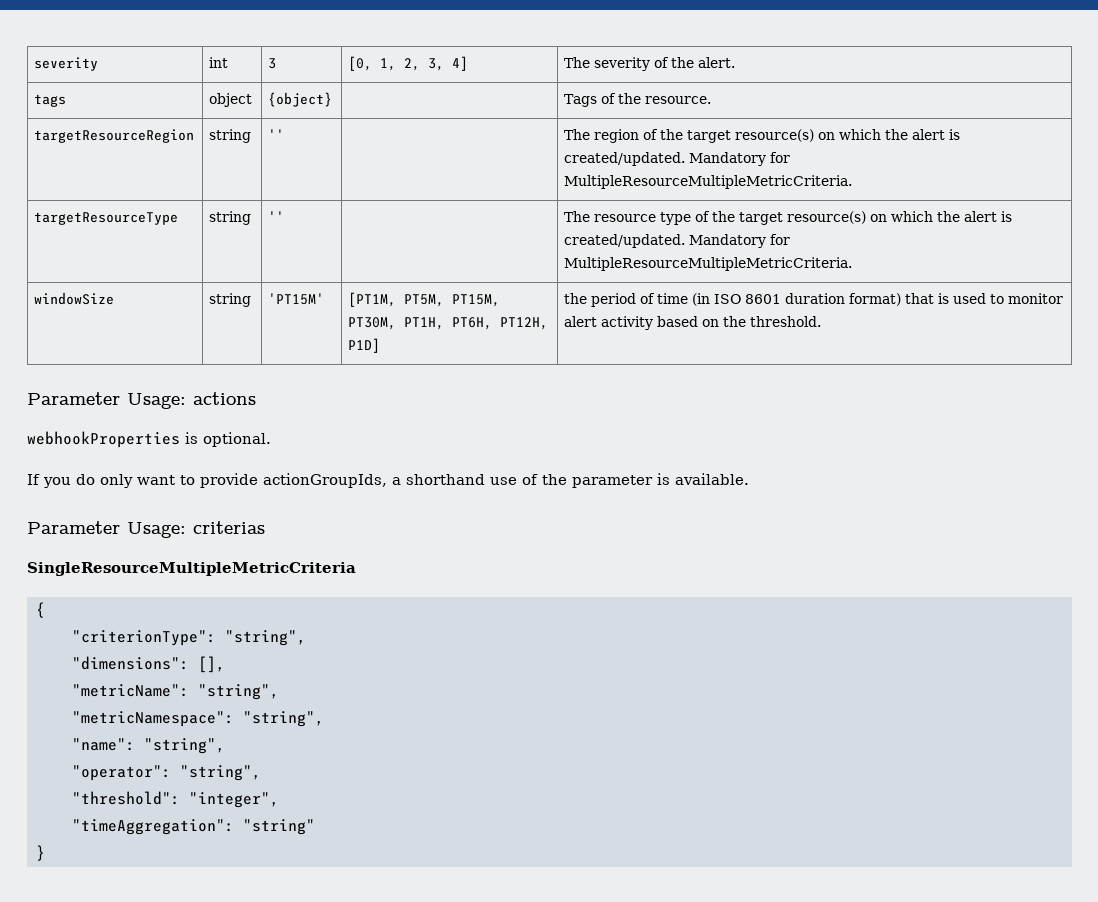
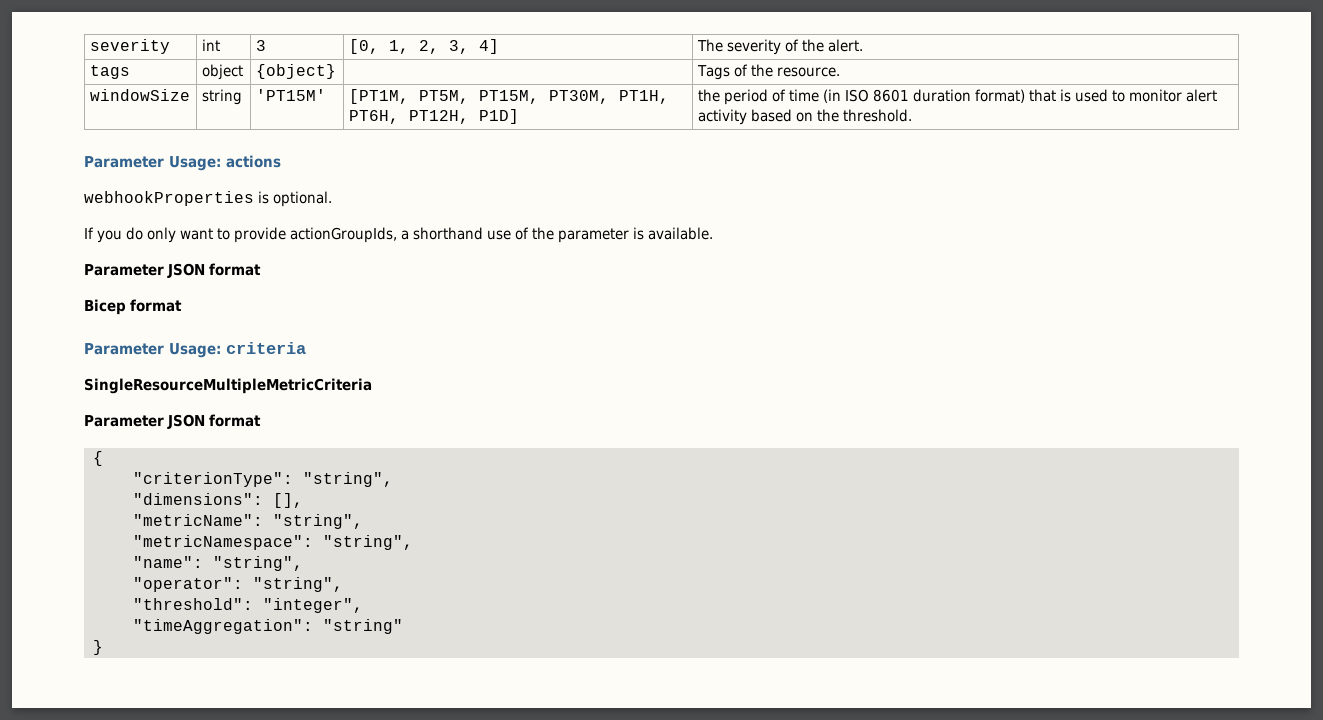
- targetResourceRegion | string | '' | | The region of the target resource(s) on which the alert is created/updated. Mandatory for MultipleResourceMultipleMetricCriteria.
- targetResourceType | string | '' | | The resource type of the target resource(s) on which the alert is created/updated. Mandatory for MultipleResourceMultipleMetricCriteria.
  If you do only want to provide actionGroupIds, a shorthand use of the parameter is available.
- Parameter Usage: criterias
+ Parameter JSON format
+ Bicep format
+ Parameter Usage: criteria
  SingleResourceMultipleMetricCriteria
+ Parameter JSON format

